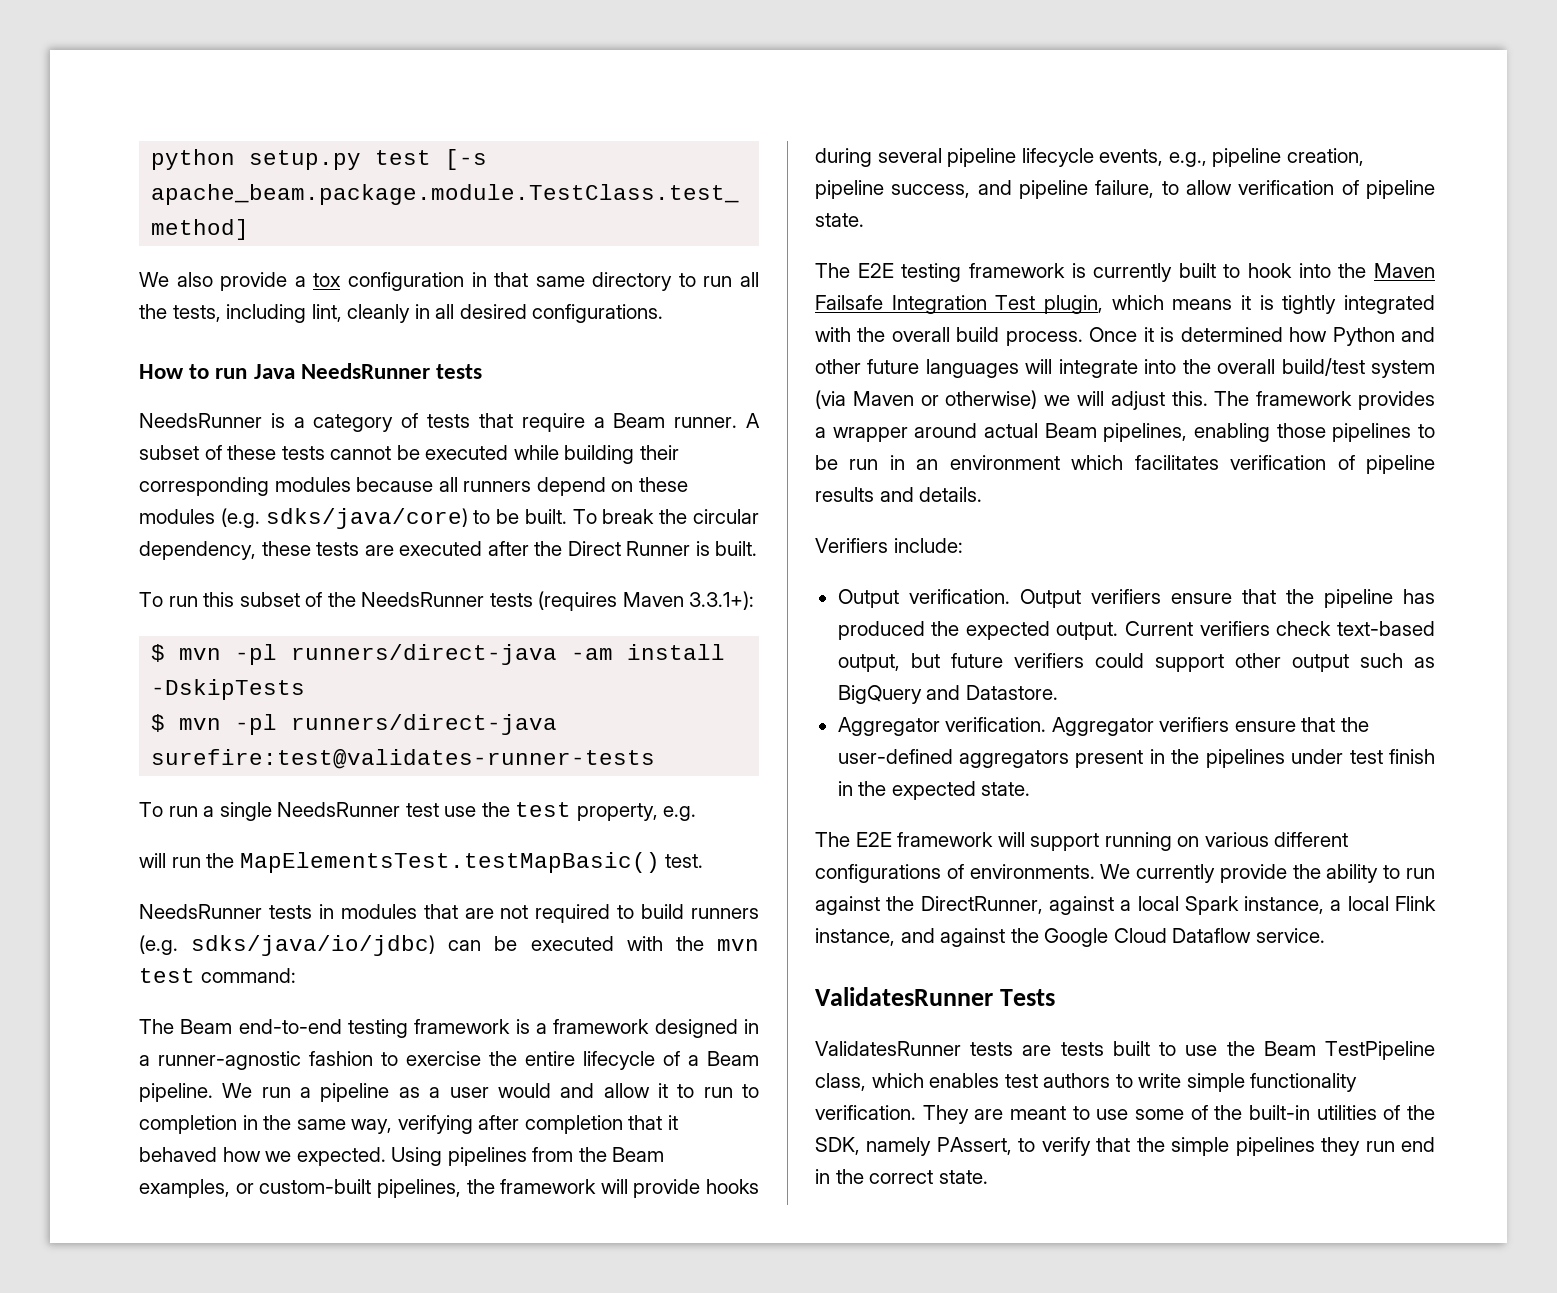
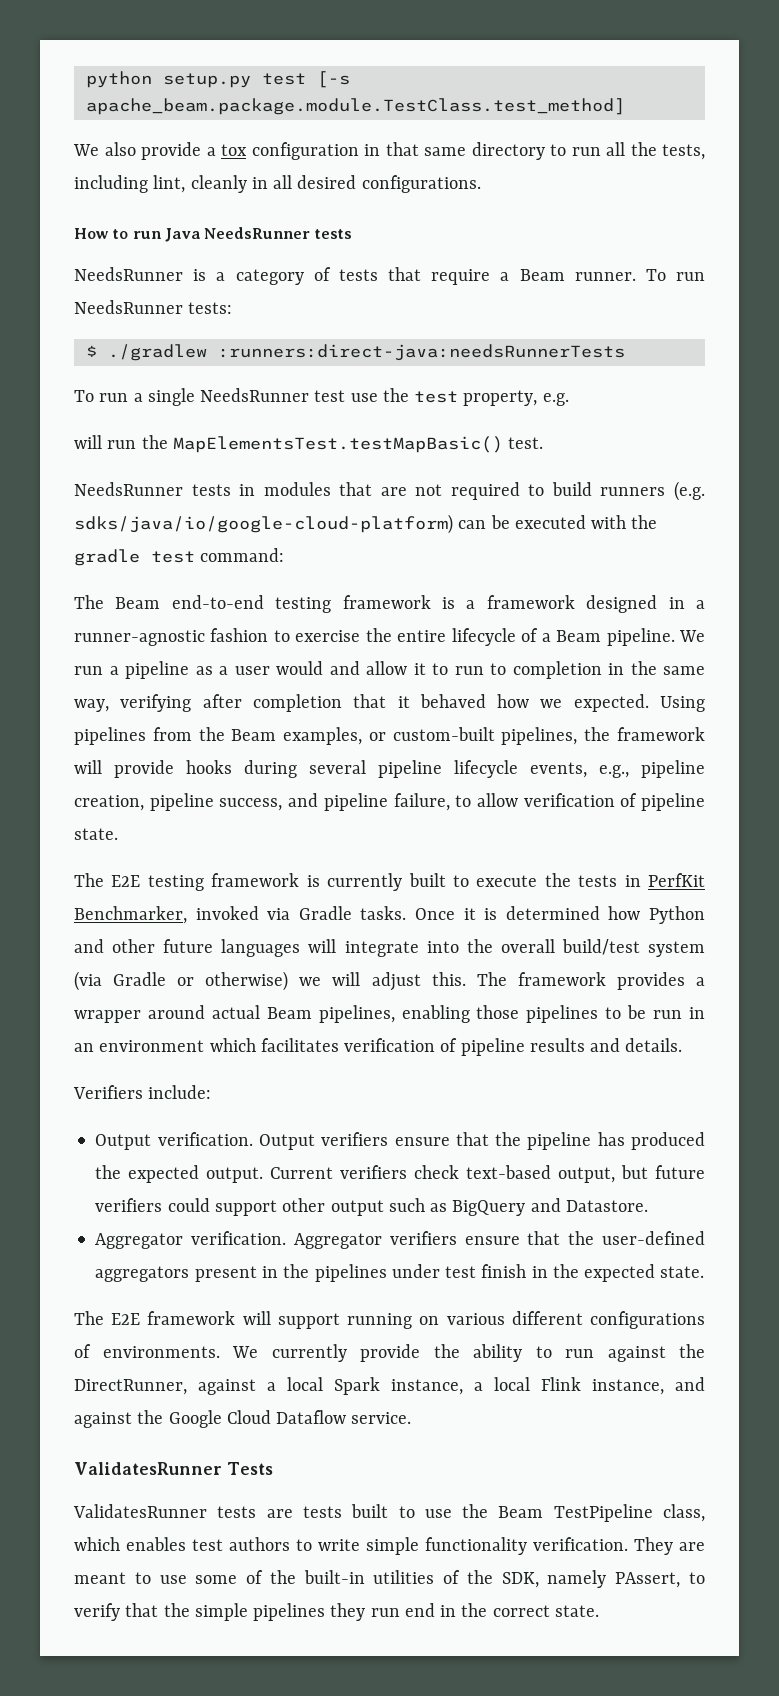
- A subset of these tests cannot be executed while building their corresponding modules because all runners depend on these modules (e.g. sdks/java/core) to be built. To break the circular dependency, these tests are executed after the Direct Runner is built.
- To run this subset of the NeedsRunner tests (requires Maven 3.3.1+):
- $ mvn -pl runners/direct-java -am install -DskipTests
- $ mvn -pl runners/direct-java surefire:test@validates-runner-tests
+ To run NeedsRunner tests:
+ $ ./gradlew :runners:direct-java:needsRunnerTests
- NeedsRunner tests in modules that are not required to build runners (e.g. sdks/java/io/jdbc) can be executed with the mvn test command:
+ NeedsRunner tests in modules that are not required to build runners (e.g. sdks/java/io/google-cloud-platform) can be executed with the gradle test command:
- The E2E testing framework is currently built to hook into the Maven Failsafe Integration Test plugin, which means it is tightly integrated with the overall build process.
+ The E2E testing framework is currently built to execute the tests in PerfKit Benchmarker, invoked via Gradle tasks.
- Once it is determined how Python and other future languages will integrate into the overall build/test system (via Maven or otherwise) we will adjust this.
+ Once it is determined how Python and other future languages will integrate into the overall build/test system (via Gradle or otherwise) we will adjust this.

